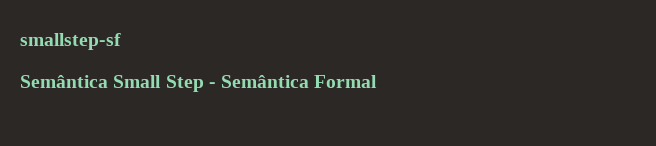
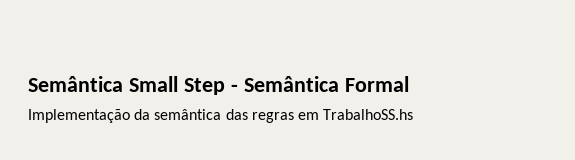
- smallstep-sf
+ Implementação da semântica das regras em TrabalhoSS.hs

